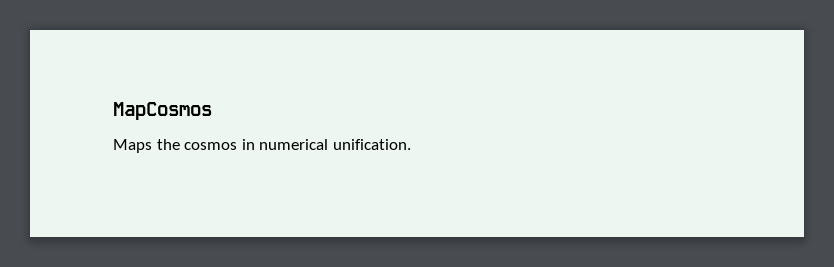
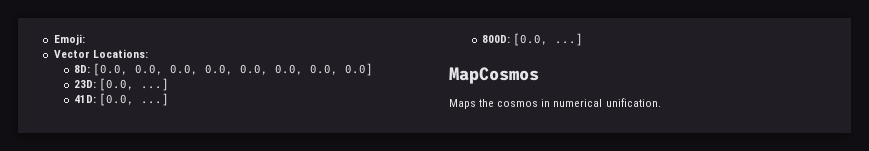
+ Emoji:
+ Vector Locations:
+ 8D: [0.0, 0.0, 0.0, 0.0, 0.0, 0.0, 0.0, 0.0]
+ 23D: [0.0, ...]
+ 41D: [0.0, ...]
+ 800D: [0.0, ...]

